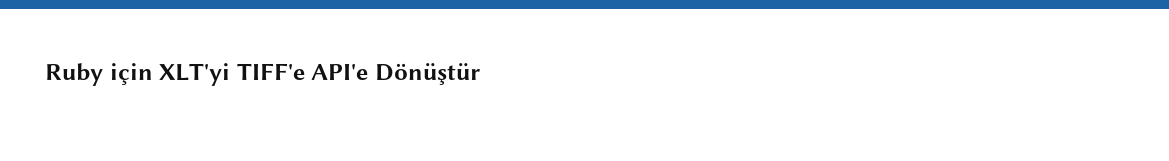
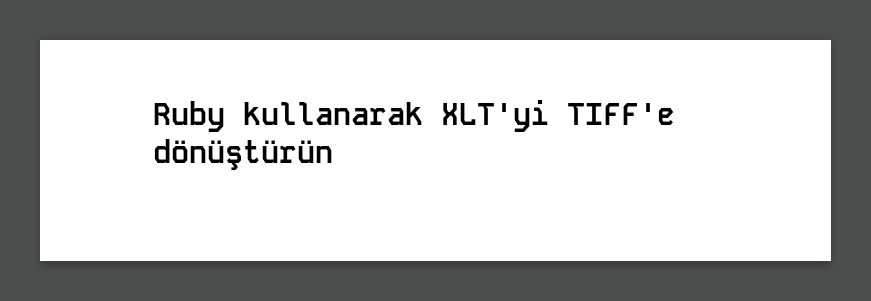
- Ruby için XLT'yi TIFF'e API'e Dönüştür
+ Ruby kullanarak XLT'yi TIFF'e dönüştürün

